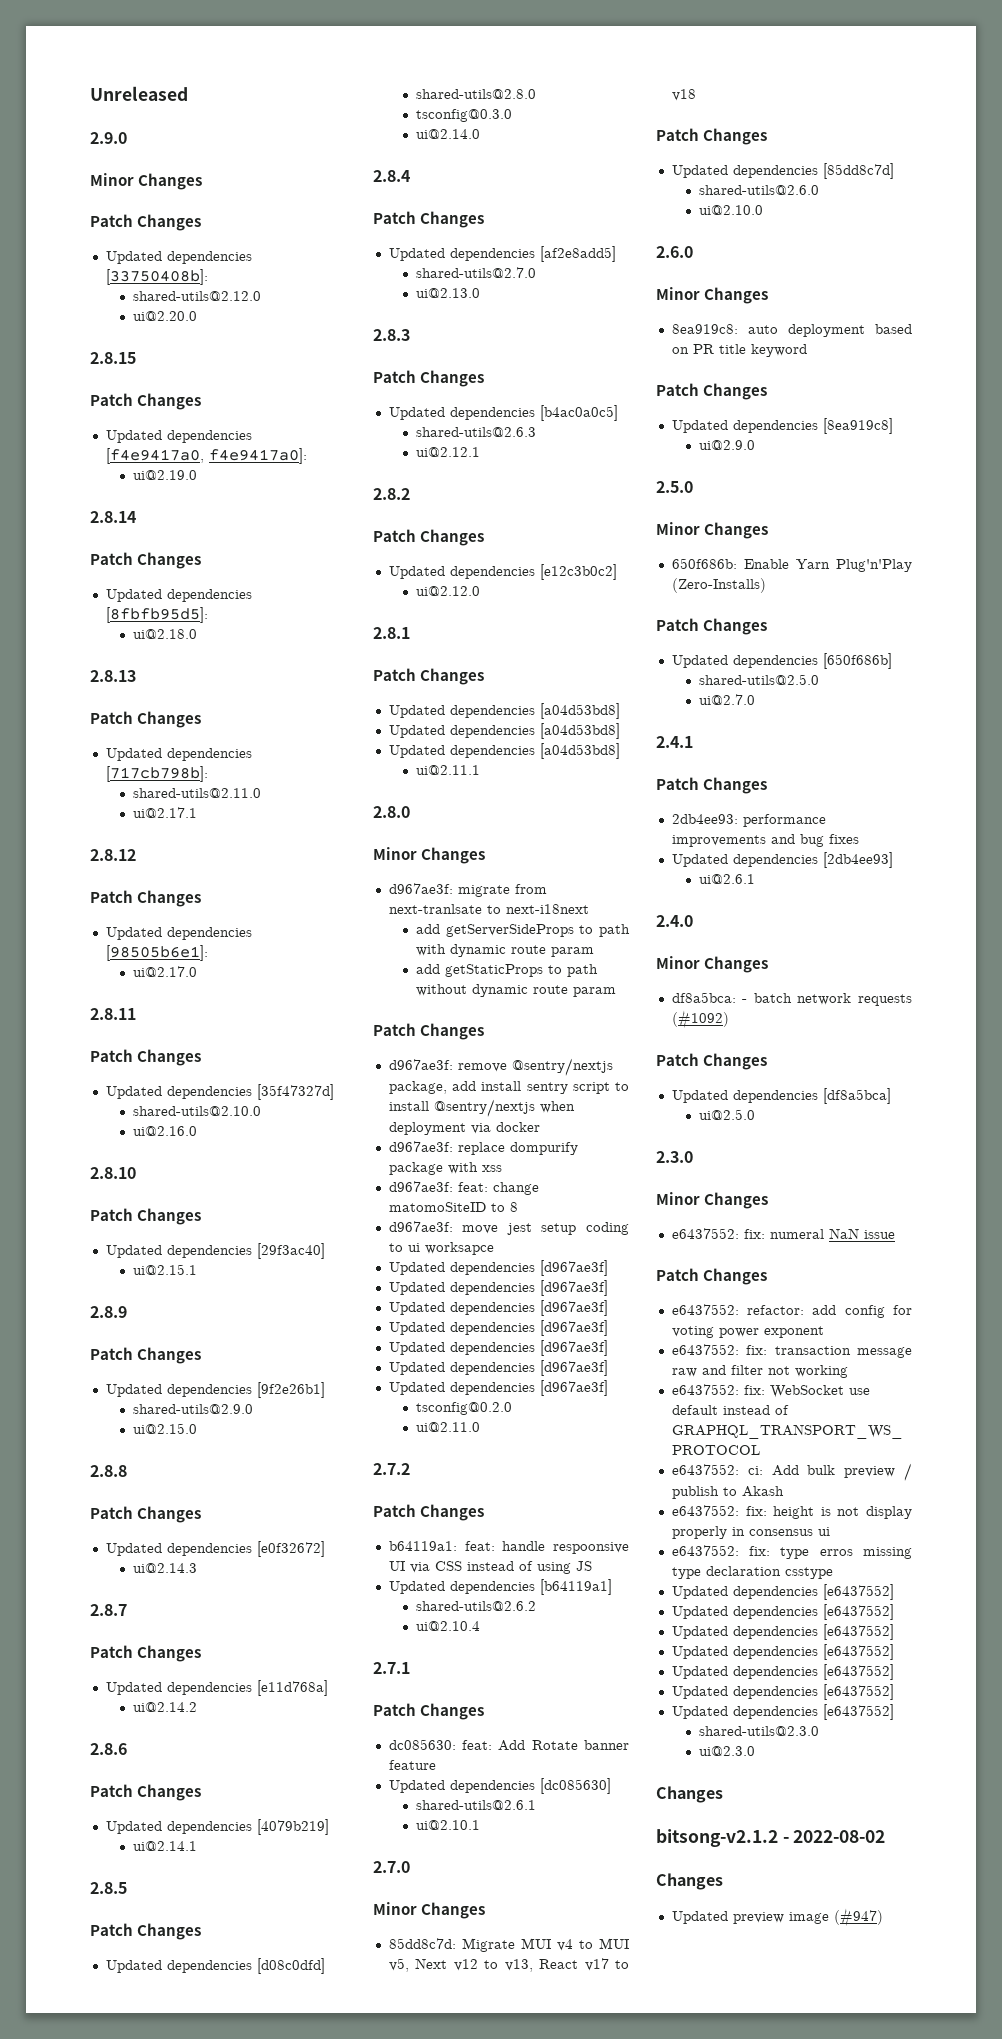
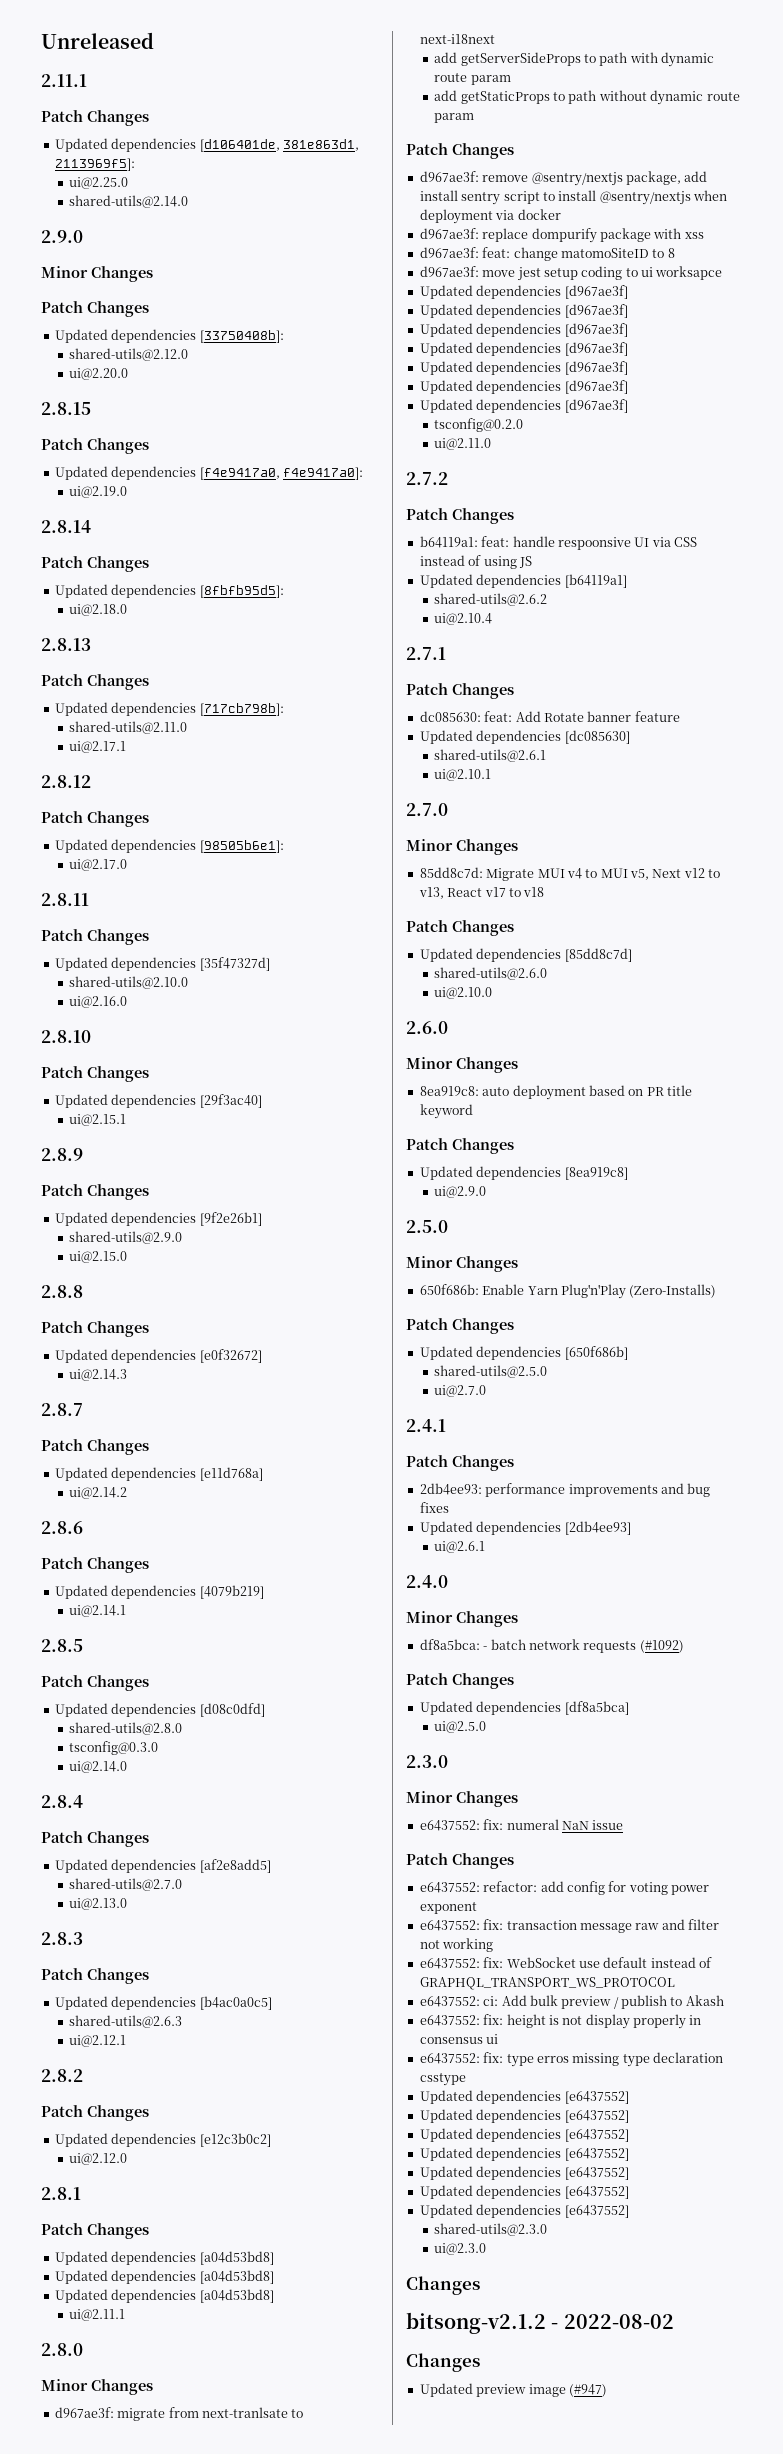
+ 2.11.1
+ Patch Changes
+ Updated dependencies [d106401de, 381e863d1, 2113969f5]:
+ ui@2.25.0
+ shared-utils@2.14.0

